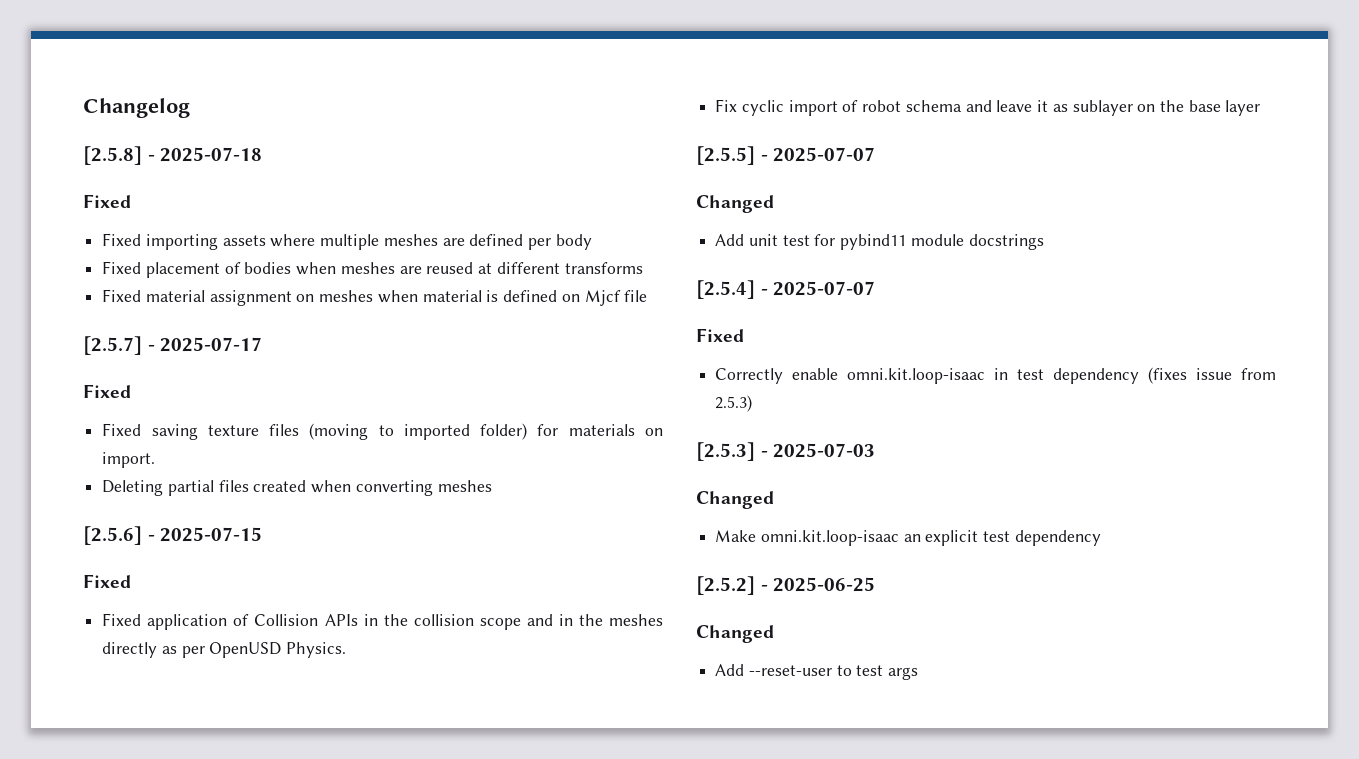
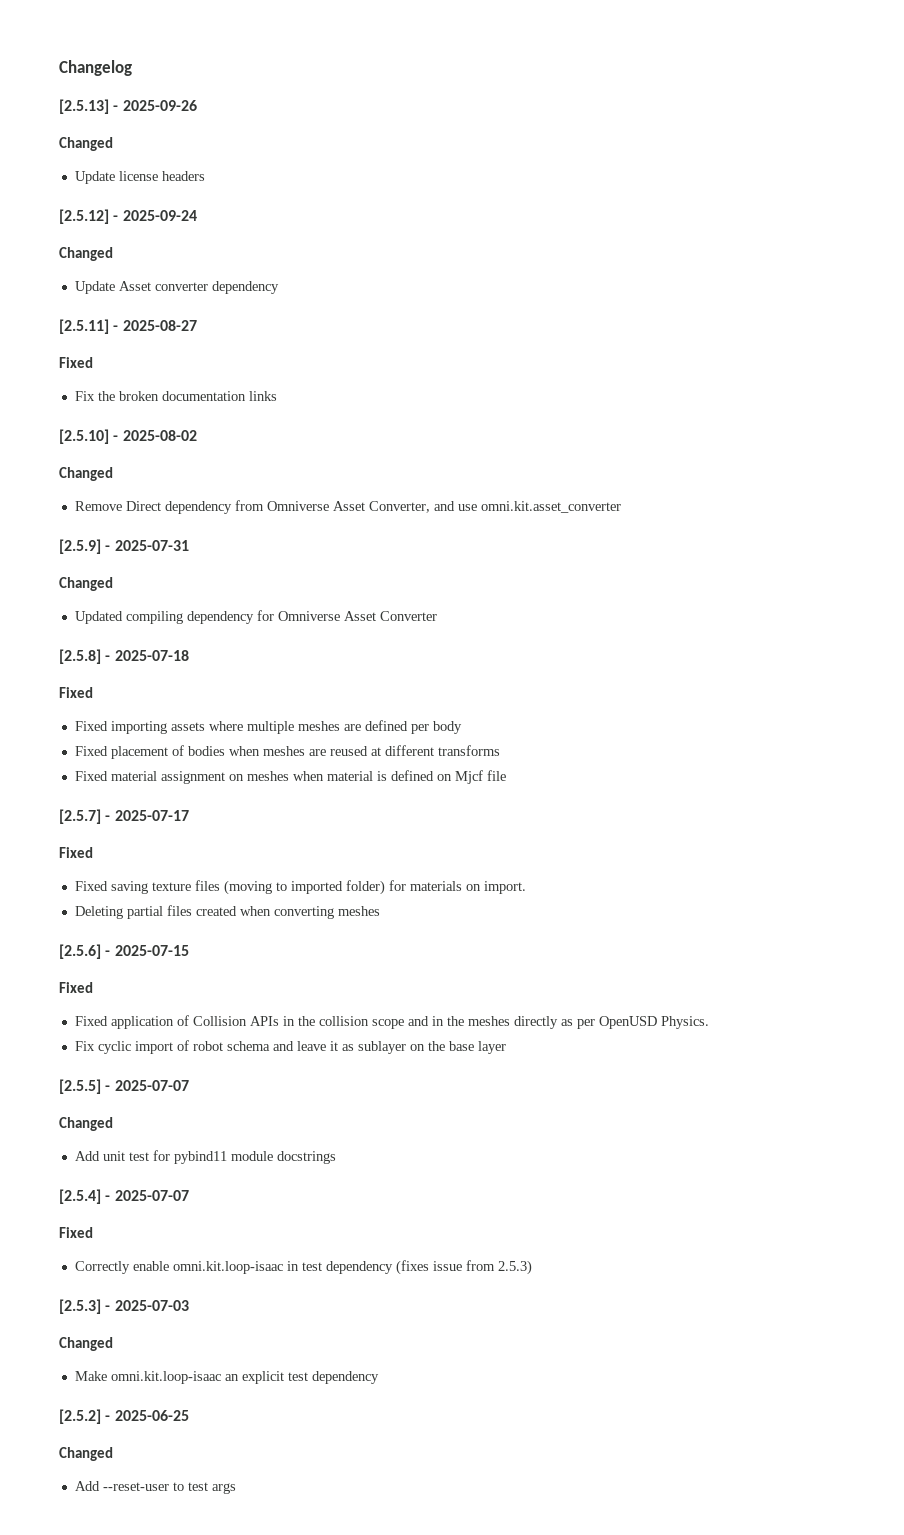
+ [2.5.13] - 2025-09-26
+ Changed
+ Update license headers
+ [2.5.12] - 2025-09-24
+ Changed
+ Update Asset converter dependency
+ [2.5.11] - 2025-08-27
+ Fixed
+ Fix the broken documentation links
+ [2.5.10] - 2025-08-02
+ Changed
+ Remove Direct dependency from Omniverse Asset Converter, and use omni.kit.asset_converter
+ [2.5.9] - 2025-07-31
+ Changed
+ Updated compiling dependency for Omniverse Asset Converter

